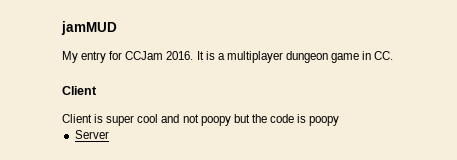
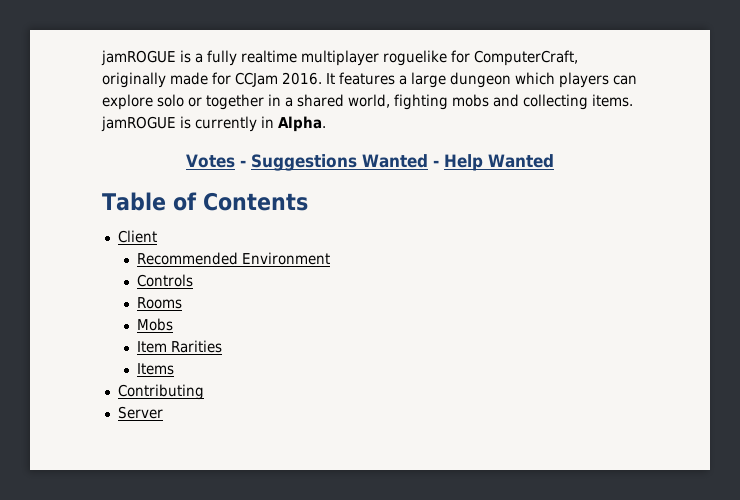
- jamMUD
- My entry for CCJam 2016. It is a multiplayer dungeon game in CC.
+ jamROGUE is a fully realtime multiplayer roguelike for ComputerCraft, originally made for CCJam 2016. It features a large dungeon which players can explore solo or together in a shared world, fighting mobs and collecting items. jamROGUE is currently in Alpha.
+ Votes - Suggestions Wanted - Help Wanted
+ Table of Contents
  Client
- Client is super cool and not poopy but the code is poopy
+ Recommended Environment
+ Controls
+ Rooms
+ Mobs
+ Item Rarities
+ Items
+ Contributing

